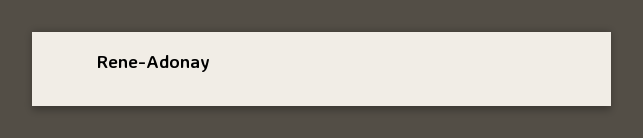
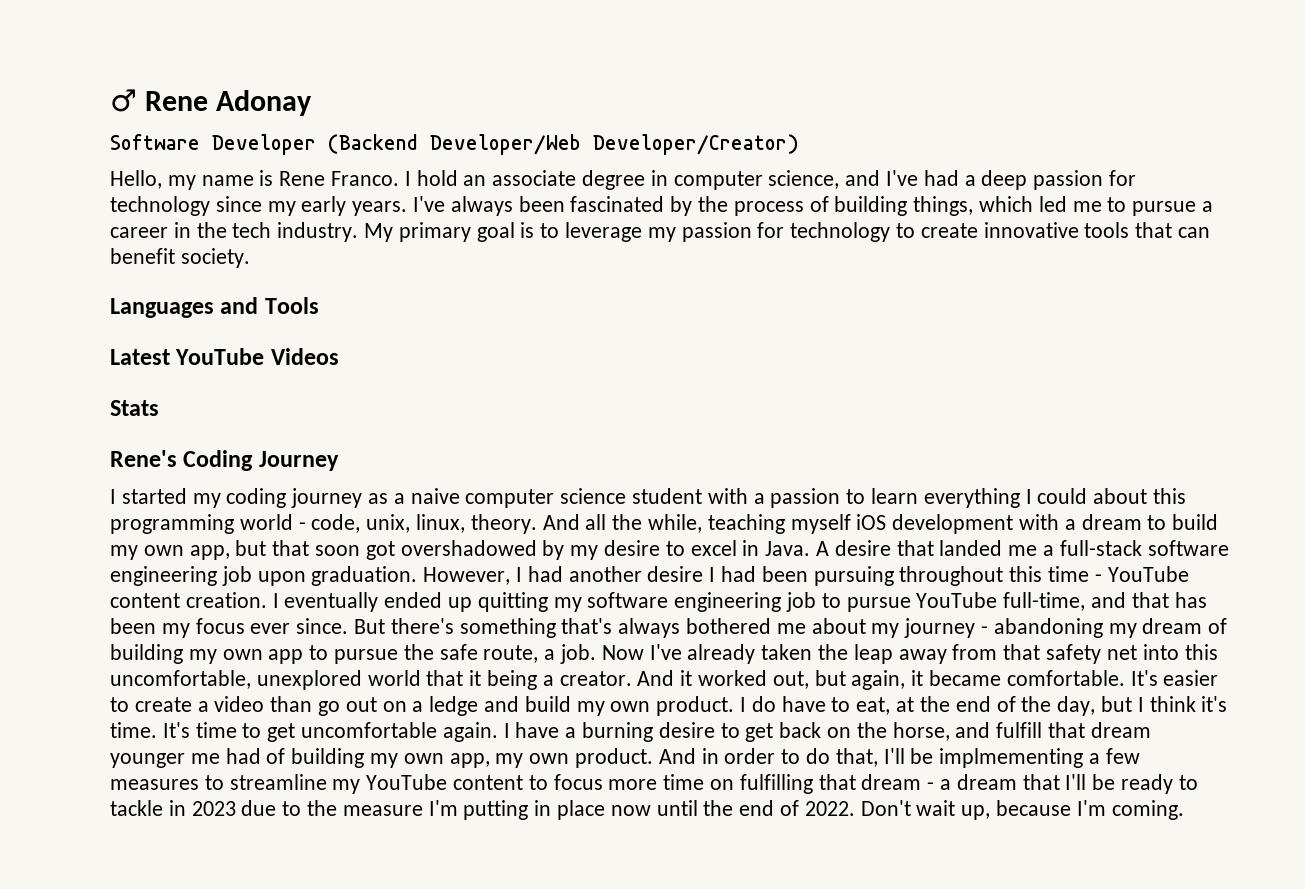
- Rene-Adonay
+ ♂ Rene Adonay
+ Software Developer (Backend Developer/Web Developer/Creator)
+ Hello, my name is Rene Franco. I hold an associate degree in computer science, and I've had a deep passion for technology since my early years. I've always been fascinated by the process of building things, which led me to pursue a career in the tech industry. My primary goal is to leverage my passion for technology to create innovative tools that can benefit society.
+ Languages and Tools
+ Latest YouTube Videos
+ Stats
+ Rene's Coding Journey
+ I started my coding journey as a naive computer science student with a passion to learn everything I could about this programming world - code, unix, linux, theory. And all the while, teaching myself iOS development with a dream to build my own app, but that soon got overshadowed by my desire to excel in Java. A desire that landed me a full-stack software engineering job upon graduation. However, I had another desire I had been pursuing throughout this time - YouTube content creation. I eventually ended up quitting my software engineering job to pursue YouTube full-time, and that has been my focus ever since. But there's something that's always bothered me about my journey - abandoning my dream of building my own app to pursue the safe route, a job. Now I've already taken the leap away from that safety net into this uncomfortable, unexplored world that it being a creator. And it worked out, but again, it became comfortable. It's easier to create a video than go out on a ledge and build my own product. I do have to eat, at the end of the day, but I think it's time. It's time to get uncomfortable again. I have a burning desire to get back on the horse, and fulfill that dream younger me had of building my own app, my own product. And in order to do that, I'll be implmementing a few measures to streamline my YouTube content to focus more time on fulfilling that dream - a dream that I'll be ready to tackle in 2023 due to the measure I'm putting in place now until the end of 2022. Don't wait up, because I'm coming.

